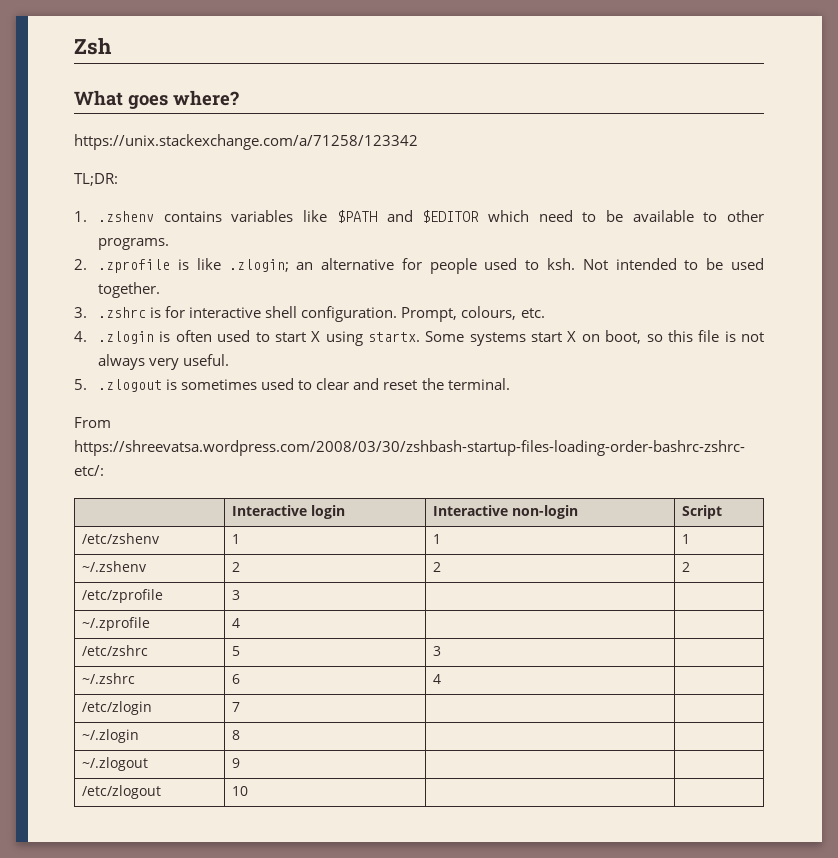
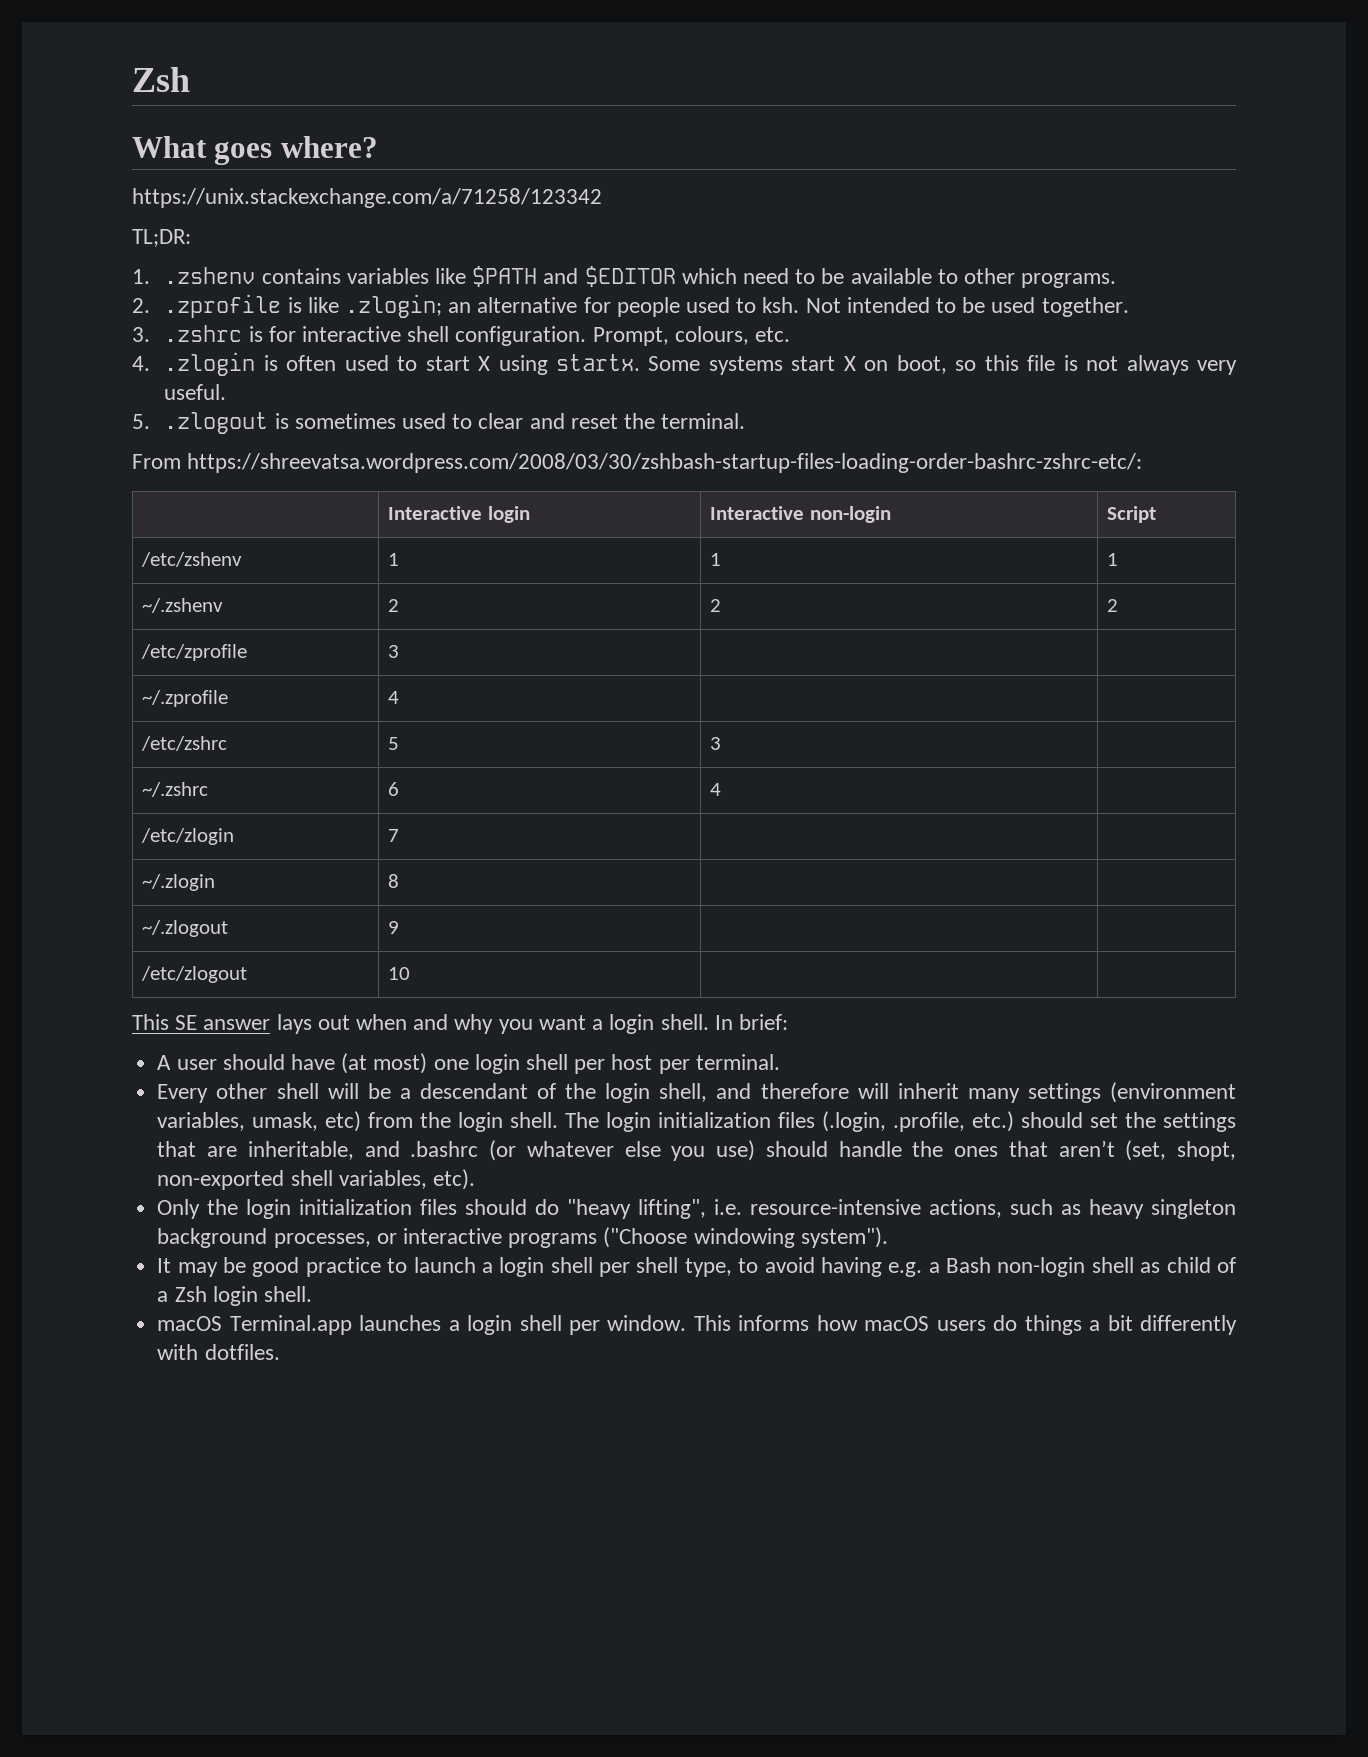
+ This SE answer lays out when and why you want a login shell. In brief:
+ A user should have (at most) one login shell per host per terminal.
+ Every other shell will be a descendant of the login shell, and therefore will inherit many settings (environment variables, umask, etc) from the login shell. The login initialization files (.login, .profile, etc.) should set the settings that are inheritable, and .bashrc (or whatever else you use) should handle the ones that aren’t (set, shopt, non-exported shell variables, etc).
+ Only the login initialization files should do "heavy lifting", i.e. resource-intensive actions, such as heavy singleton background processes, or interactive programs ("Choose windowing system").
+ It may be good practice to launch a login shell per shell type, to avoid having e.g. a Bash non-login shell as child of a Zsh login shell.
+ macOS Terminal.app launches a login shell per window. This informs how macOS users do things a bit differently with dotfiles.

